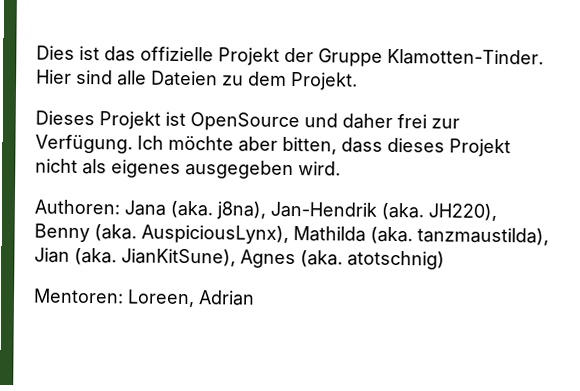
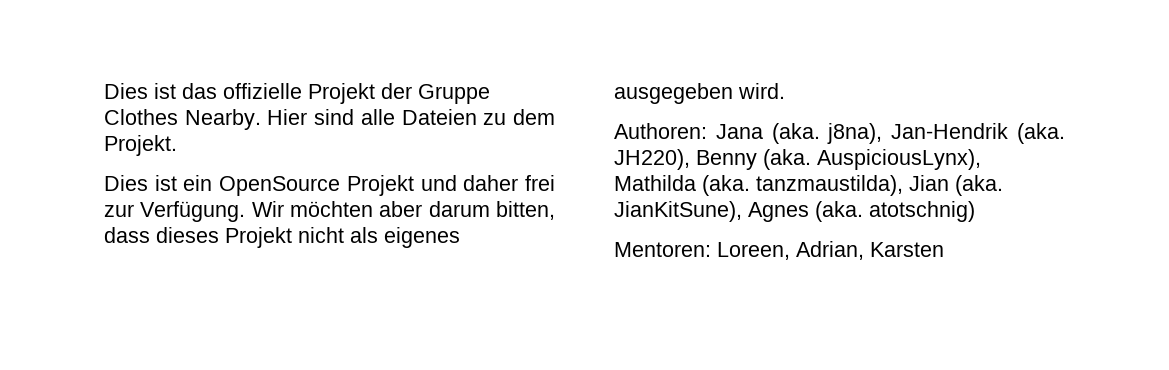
- Dies ist das offizielle Projekt der Gruppe Klamotten-Tinder.
+ Dies ist das offizielle Projekt der Gruppe Clothes Nearby.
- Dieses Projekt ist OpenSource und daher frei zur Verfügung.
+ Dies ist ein OpenSource Projekt und daher frei zur Verfügung.
- Ich möchte aber bitten, dass dieses Projekt nicht als eigenes ausgegeben wird.
+ Wir möchten aber darum bitten, dass dieses Projekt nicht als eigenes ausgegeben wird.
- Mentoren: Loreen, Adrian
+ Mentoren: Loreen, Adrian, Karsten

